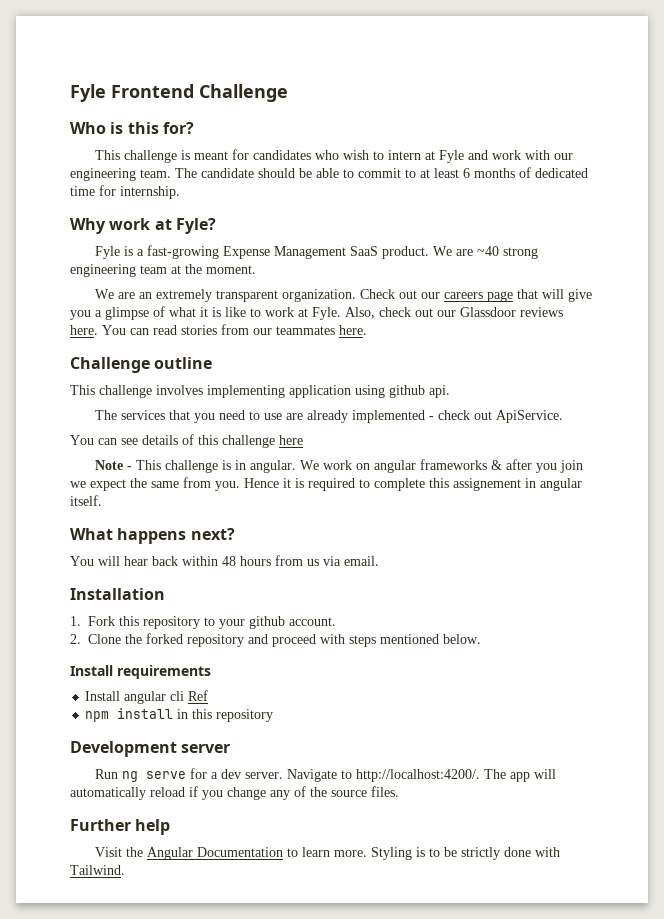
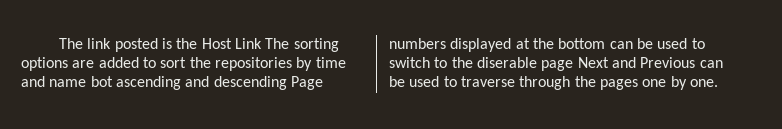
- Fyle Frontend Challenge
- Who is this for?
- This challenge is meant for candidates who wish to intern at Fyle and work with our engineering team. The candidate should be able to commit to at least 6 months of dedicated time for internship.
- Why work at Fyle?
- Fyle is a fast-growing Expense Management SaaS product. We are ~40 strong engineering team at the moment.
- We are an extremely transparent organization. Check out our careers page that will give you a glimpse of what it is like to work at Fyle. Also, check out our Glassdoor reviews here. You can read stories from our teammates here.
- Challenge outline
- This challenge involves implementing application using github api.
- The services that you need to use are already implemented - check out ApiService.
- You can see details of this challenge here
- Note - This challenge is in angular. We work on angular frameworks & after you join we expect the same from you. Hence it is required to complete this assignement in angular itself.
- What happens next?
- You will hear back within 48 hours from us via email.
- Installation
- 1. Fork this repository to your github account.
- 2. Clone the forked repository and proceed with steps mentioned below.
- Install requirements
- Install angular cli Ref
- npm install in this repository
- Development server
- Run ng serve for a dev server. Navigate to http://localhost:4200/. The app will automatically reload if you change any of the source files.
- Further help
- Visit the Angular Documentation to learn more. Styling is to be strictly done with Tailwind.
+ The link posted is the Host Link The sorting options are added to sort the repositories by time and name bot ascending and descending Page numbers displayed at the bottom can be used to switch to the diserable page Next and Previous can be used to traverse through the pages one by one.

